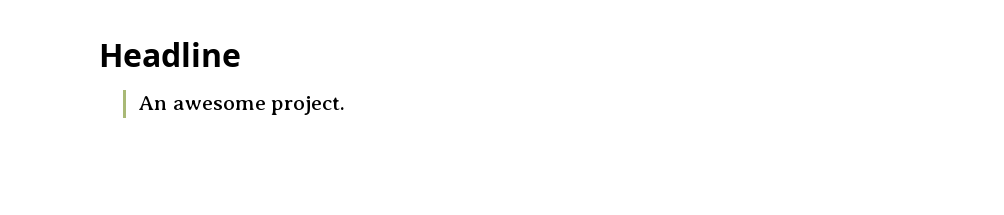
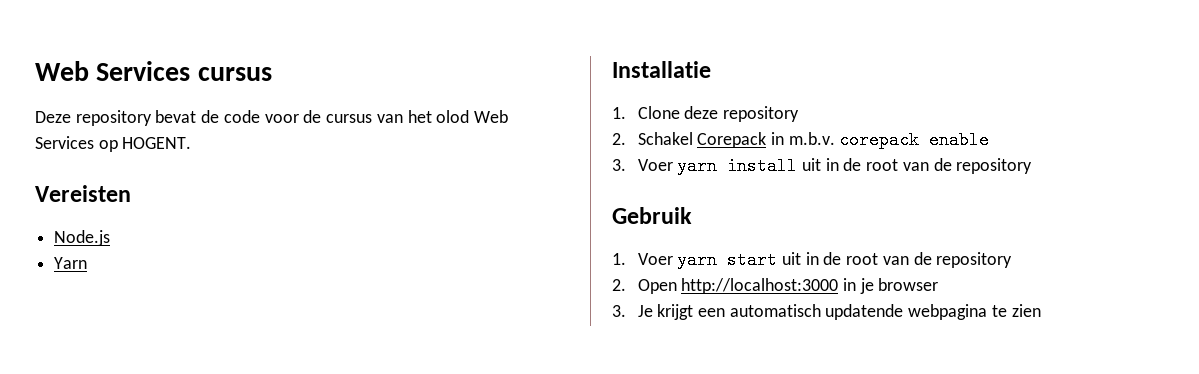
- Headline
- An awesome project.
+ Web Services cursus
+ Deze repository bevat de code voor de cursus van het olod Web Services op HOGENT.
+ Vereisten
+ Node.js
+ Yarn
+ Installatie
+ 1. Clone deze repository
+ 2. Schakel Corepack in m.b.v. corepack enable
+ 3. Voer yarn install uit in de root van de repository
+ Gebruik
+ 1. Voer yarn start uit in de root van de repository
+ 2. Open http://localhost:3000 in je browser
+ 3. Je krijgt een automatisch updatende webpagina te zien

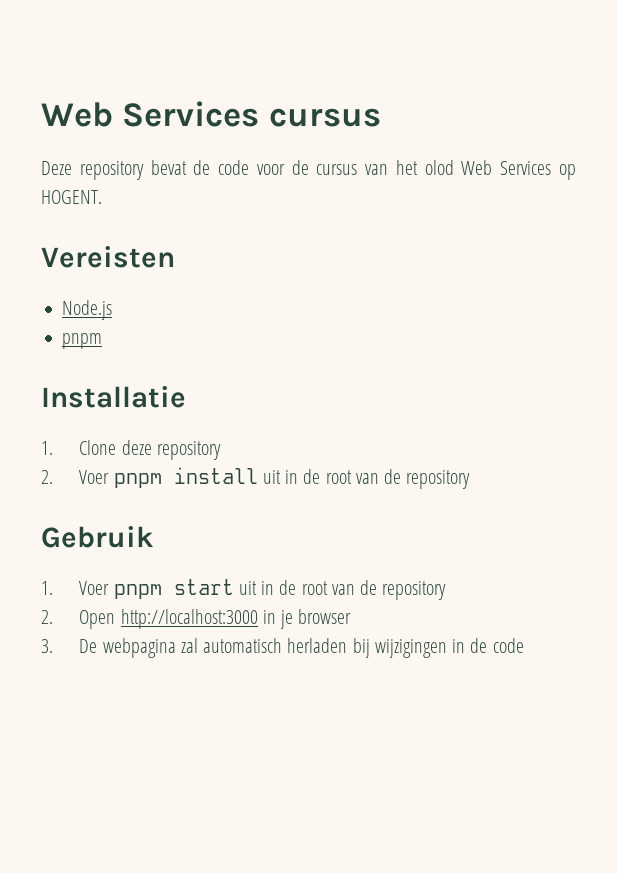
  Node.js
- Yarn
+ pnpm
- 2. Schakel Corepack in m.b.v. corepack enable
- 3. Voer yarn install uit in de root van de repository
+ 2. Voer pnpm install uit in de root van de repository
- 1. Voer yarn start uit in de root van de repository
+ 1. Voer pnpm start uit in de root van de repository
- 3. Je krijgt een automatisch updatende webpagina te zien
+ 3. De webpagina zal automatisch herladen bij wijzigingen in de code

